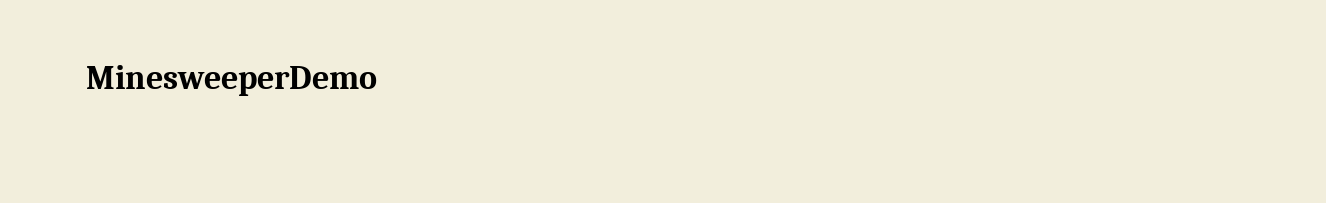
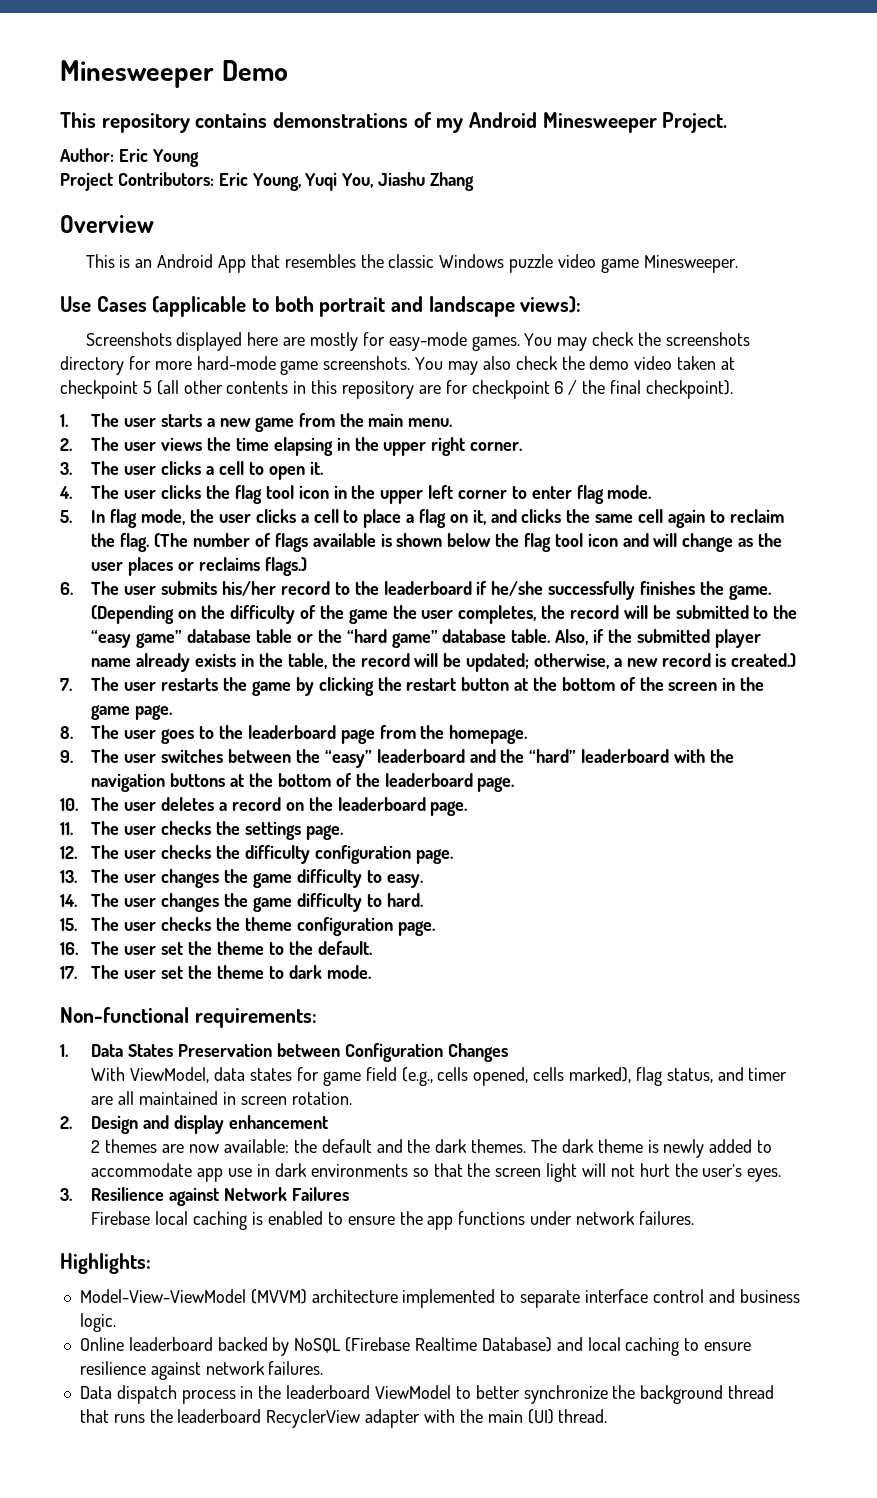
- MinesweeperDemo
+ Minesweeper Demo
+ This repository contains demonstrations of my Android Minesweeper Project.
+ Author: Eric Young
+ Project Contributors: Eric Young, Yuqi You, Jiashu Zhang
+ Overview
+ This is an Android App that resembles the classic Windows puzzle video game Minesweeper.
+ Use Cases (applicable to both portrait and landscape views):
+ Screenshots displayed here are mostly for easy-mode games. You may check the screenshots directory for more hard-mode game screenshots. You may also check the demo video taken at checkpoint 5 (all other contents in this repository are for checkpoint 6 / the final checkpoint).
+ 1. The user starts a new game from the main menu.
+ 2. The user views the time elapsing in the upper right corner.
+ 3. The user clicks a cell to open it.
+ 4. The user clicks the flag tool icon in the upper left corner to enter flag mode.
+ 5. In flag mode, the user clicks a cell to place a flag on it, and clicks the same cell again to reclaim the flag. (The number of flags available is shown below the flag tool icon and will change as the user places or reclaims flags.)
+ 6. The user submits his/her record to the leaderboard if he/she successfully finishes the game. (Depending on the difficulty of the game the user completes, the record will be submitted to the “easy game” database table or the “hard game” database table. Also, if the submitted player name already exists in the table, the record will be updated; otherwise, a new record is created.)
+ 7. The user restarts the game by clicking the restart button at the bottom of the screen in the game page.
+ 8. The user goes to the leaderboard page from the homepage.
+ 9. The user switches between the “easy” leaderboard and the “hard” leaderboard with the navigation buttons at the bottom of the leaderboard page.
+ 10. The user deletes a record on the leaderboard page.
+ 11. The user checks the settings page.
+ 12. The user checks the difficulty configuration page.
+ 13. The user changes the game difficulty to easy.
+ 14. The user changes the game difficulty to hard.
+ 15. The user checks the theme configuration page.
+ 16. The user set the theme to the default.
+ 17. The user set the theme to dark mode.
+ Non-functional requirements:
+ 1. Data States Preservation between Configuration Changes
+ With ViewModel, data states for game field (e.g., cells opened, cells marked), flag status, and timer are all maintained in screen rotation.
+ 2. Design and display enhancement
+ 2 themes are now available: the default and the dark themes. The dark theme is newly added to accommodate app use in dark environments so that the screen light will not hurt the user’s eyes.
+ 3. Resilience against Network Failures
+ Firebase local caching is enabled to ensure the app functions under network failures.
+ Highlights:
+ Model-View-ViewModel (MVVM) architecture implemented to separate interface control and business logic.
+ Online leaderboard backed by NoSQL (Firebase Realtime Database) and local caching to ensure resilience against network failures.
+ Data dispatch process in the leaderboard ViewModel to better synchronize the background thread that runs the leaderboard RecyclerView adapter with the main (UI) thread.

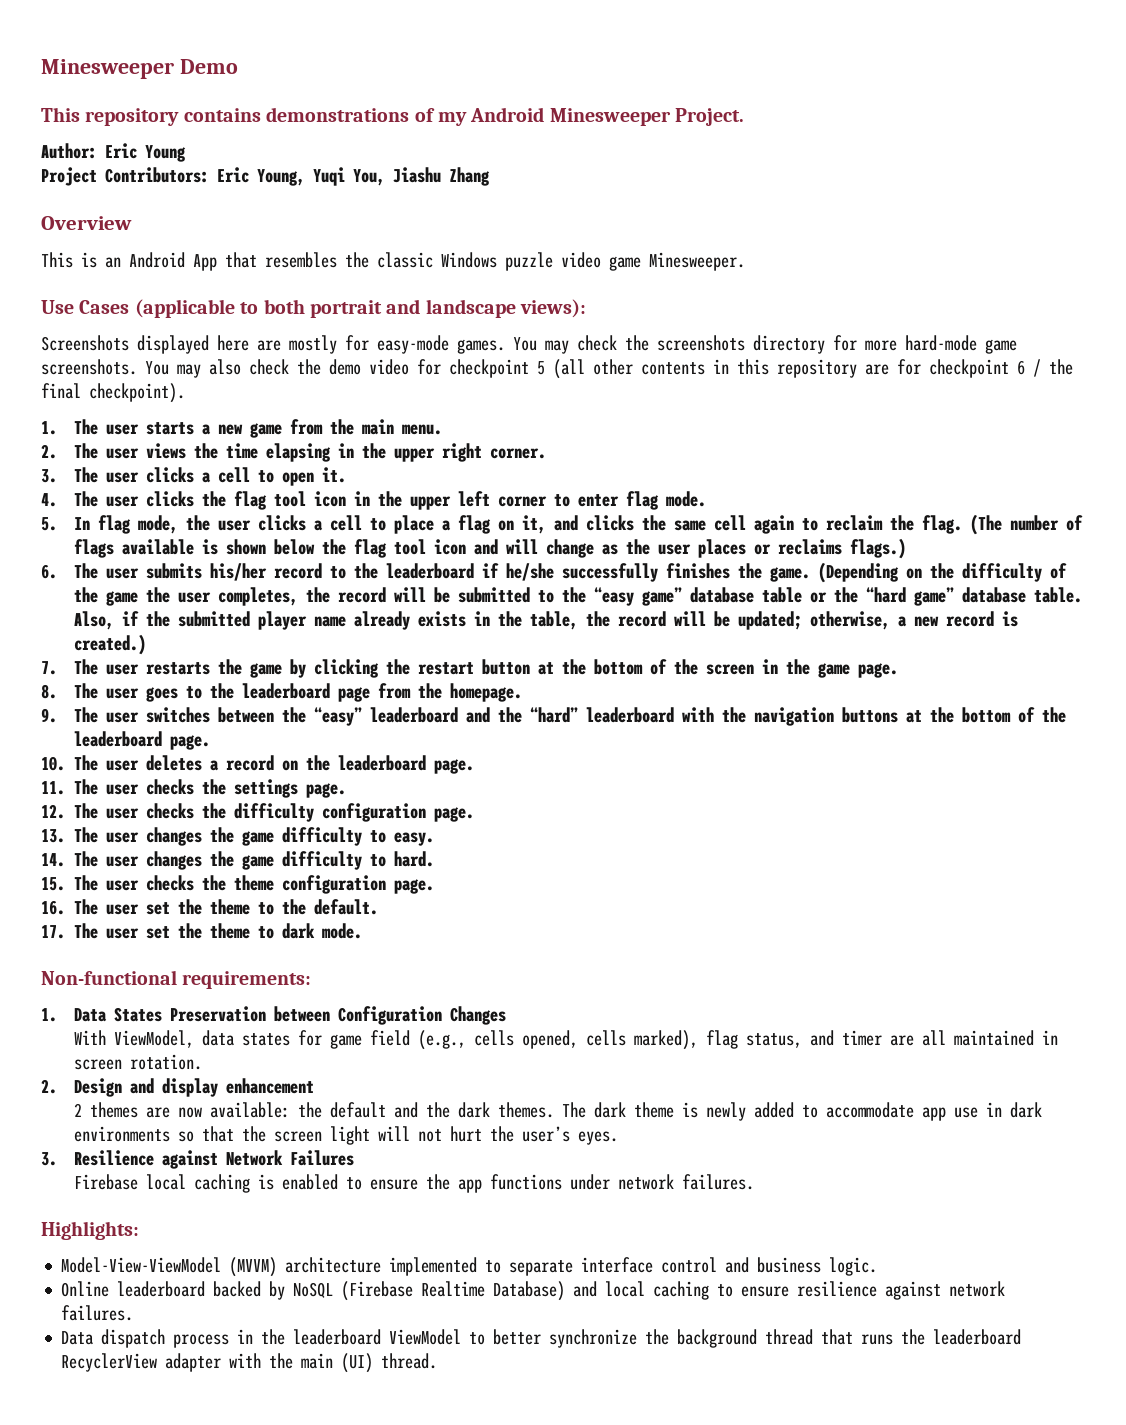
- You may also check the demo video taken at checkpoint 5 (all other contents in this repository are for checkpoint 6 / the final checkpoint).
+ You may also check the demo video for checkpoint 5 (all other contents in this repository are for checkpoint 6 / the final checkpoint).

